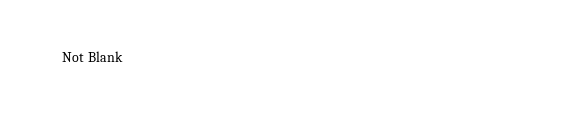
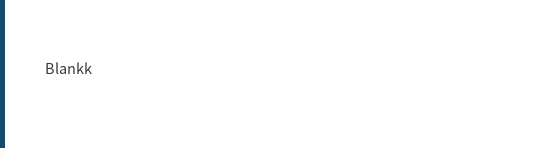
- Not Blank
+ Blankk

